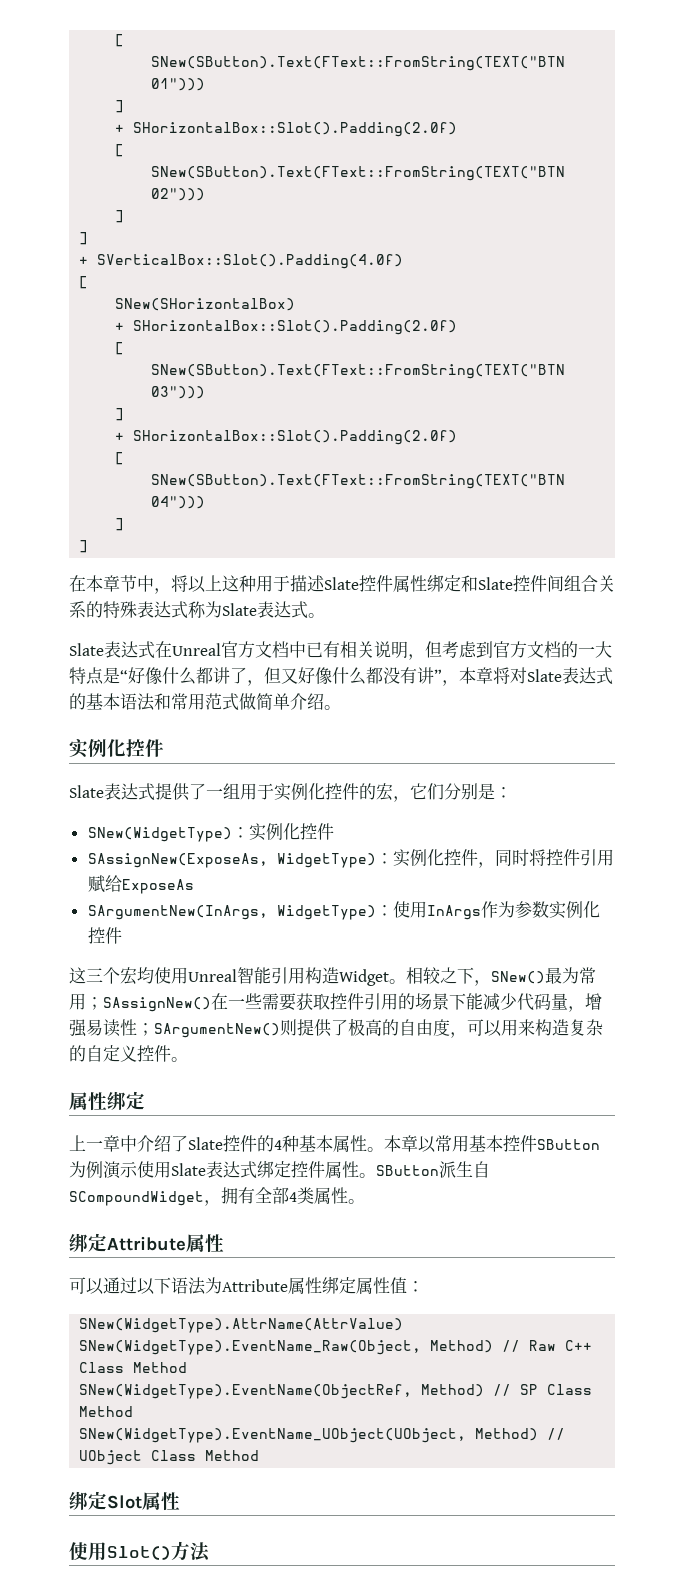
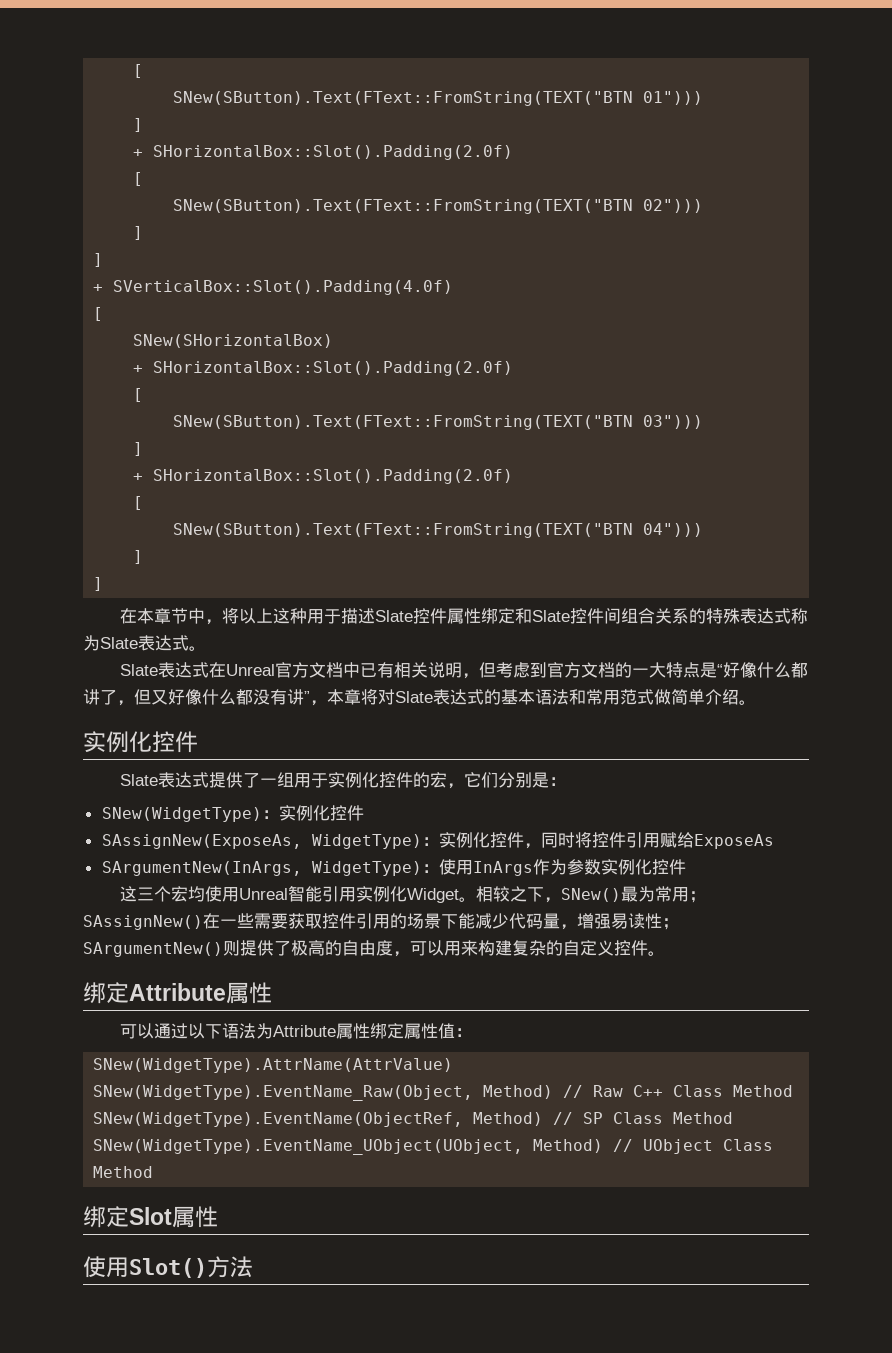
- 这三个宏均使用Unreal智能引用构造Widget。
+ 这三个宏均使用Unreal智能引用实例化Widget。
- 相较之下，SNew()最为常用；SAssignNew()在一些需要获取控件引用的场景下能减少代码量，增强易读性；SArgumentNew()则提供了极高的自由度，可以用来构造复杂的自定义控件。
- 属性绑定
- 上一章中介绍了Slate控件的4种基本属性。本章以常用基本控件SButton为例演示使用Slate表达式绑定控件属性。SButton派生自SCompoundWidget，拥有全部4类属性。
+ 相较之下，SNew()最为常用；SAssignNew()在一些需要获取控件引用的场景下能减少代码量，增强易读性；SArgumentNew()则提供了极高的自由度，可以用来构建复杂的自定义控件。

